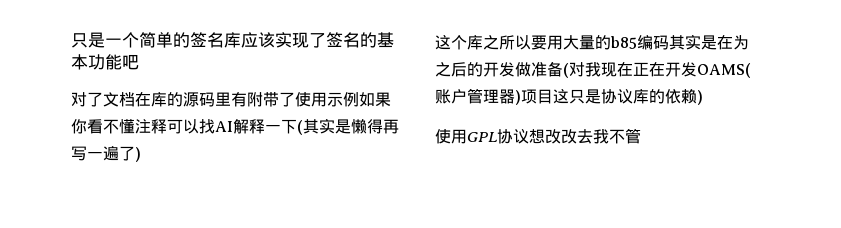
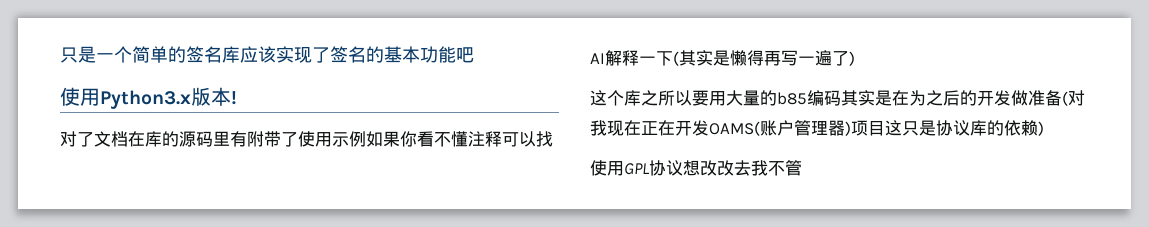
+ 使用Python3.x版本!

